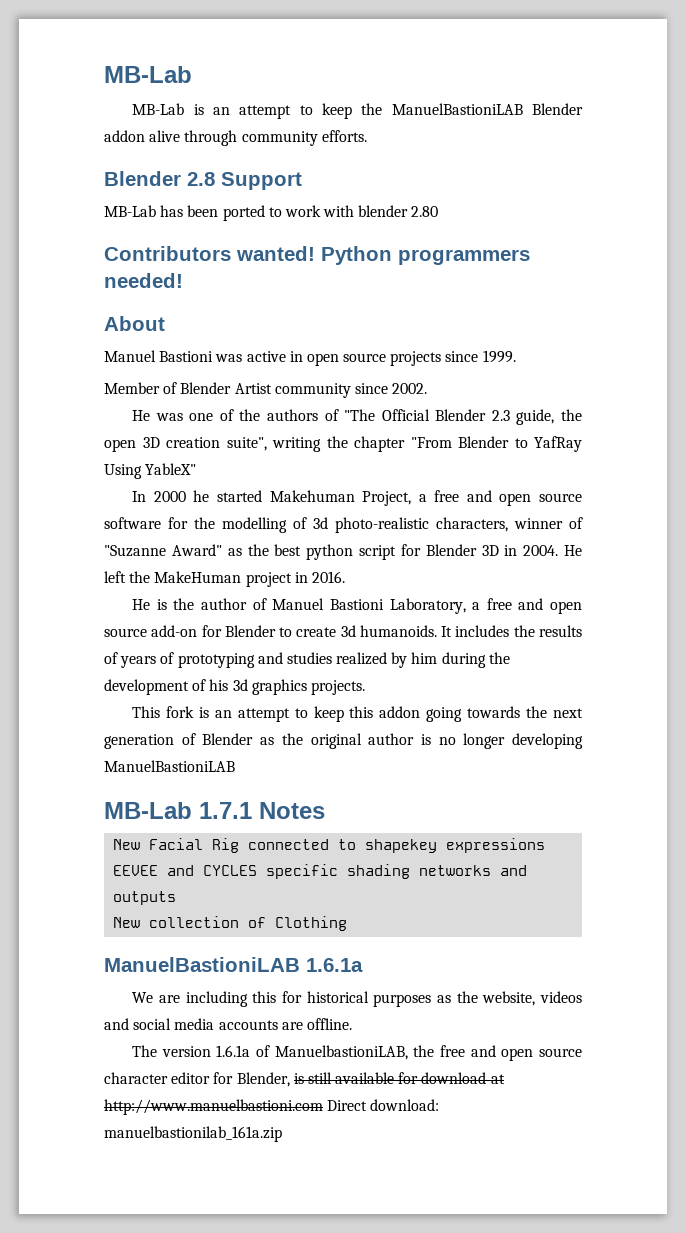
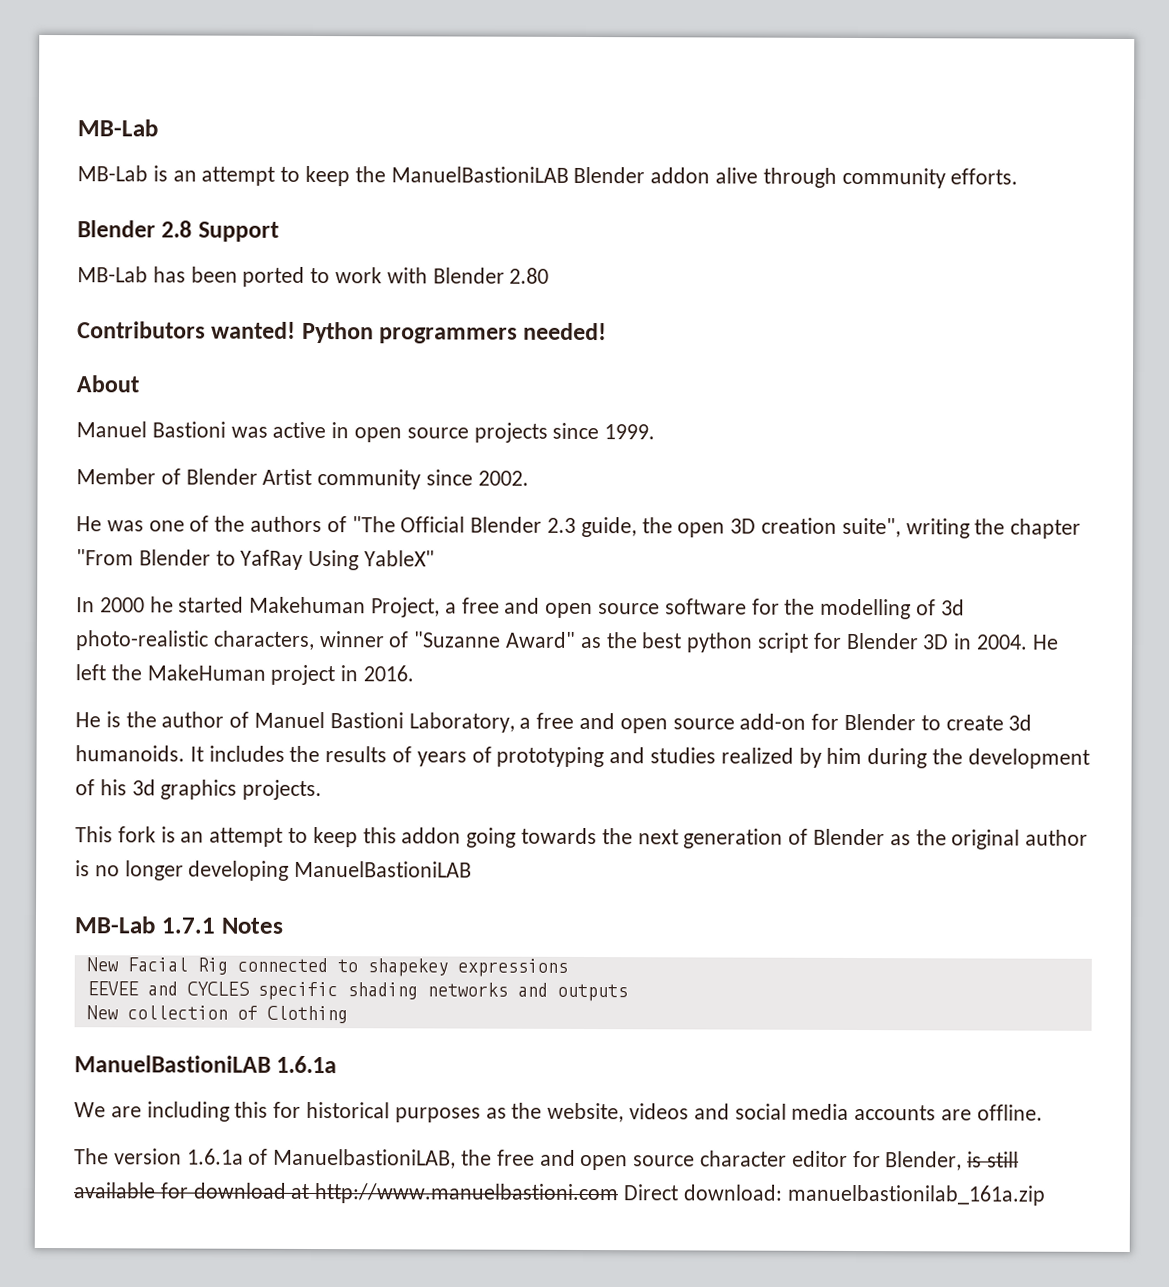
- MB-Lab has been ported to work with blender 2.80
+ MB-Lab has been ported to work with Blender 2.80

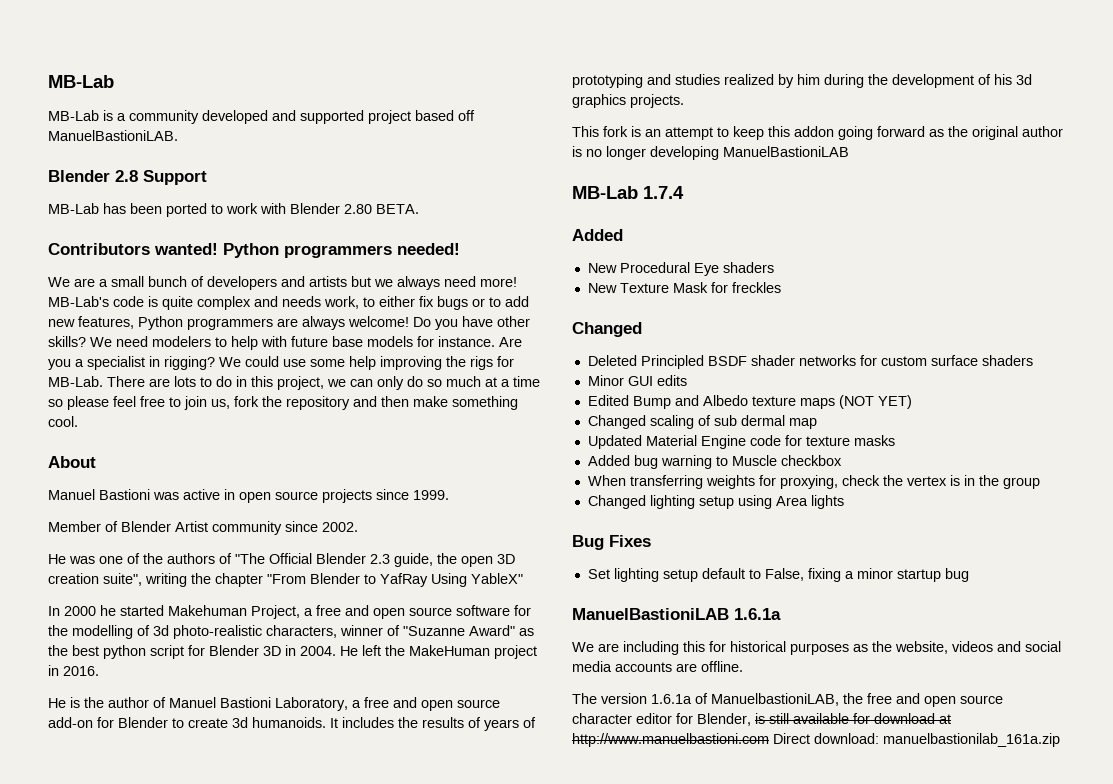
- MB-Lab is an attempt to keep the ManuelBastioniLAB Blender addon alive through community efforts.
+ MB-Lab is a community developed and supported project based off ManuelBastioniLAB.
- MB-Lab has been ported to work with Blender 2.80
+ MB-Lab has been ported to work with Blender 2.80 BETA.
+ We are a small bunch of developers and artists but we always need more! MB-Lab's code is quite complex and needs work, to either fix bugs or to add new features, Python programmers are always welcome! Do you have other skills? We need modelers to help with future base models for instance. Are you a specialist in rigging? We could use some help improving the rigs for MB-Lab. There are lots to do in this project, we can only do so much at a time so please feel free to join us, fork the repository and then make something cool.
- This fork is an attempt to keep this addon going towards the next generation of Blender as the original author is no longer developing ManuelBastioniLAB
+ This fork is an attempt to keep this addon going forward as the original author is no longer developing ManuelBastioniLAB
- MB-Lab 1.7.1 Notes
- New Facial Rig connected to shapekey expressions
- EEVEE and CYCLES specific shading networks and outputs
- New collection of Clothing
+ MB-Lab 1.7.4
+ Added
+ New Procedural Eye shaders
+ New Texture Mask for freckles
+ Changed
+ Deleted Principled BSDF shader networks for custom surface shaders
+ Minor GUI edits
+ Edited Bump and Albedo texture maps (NOT YET)
+ Changed scaling of sub dermal map
+ Updated Material Engine code for texture masks
+ Added bug warning to Muscle checkbox
+ When transferring weights for proxying, check the vertex is in the group
+ Changed lighting setup using Area lights
+ Bug Fixes
+ Set lighting setup default to False, fixing a minor startup bug

